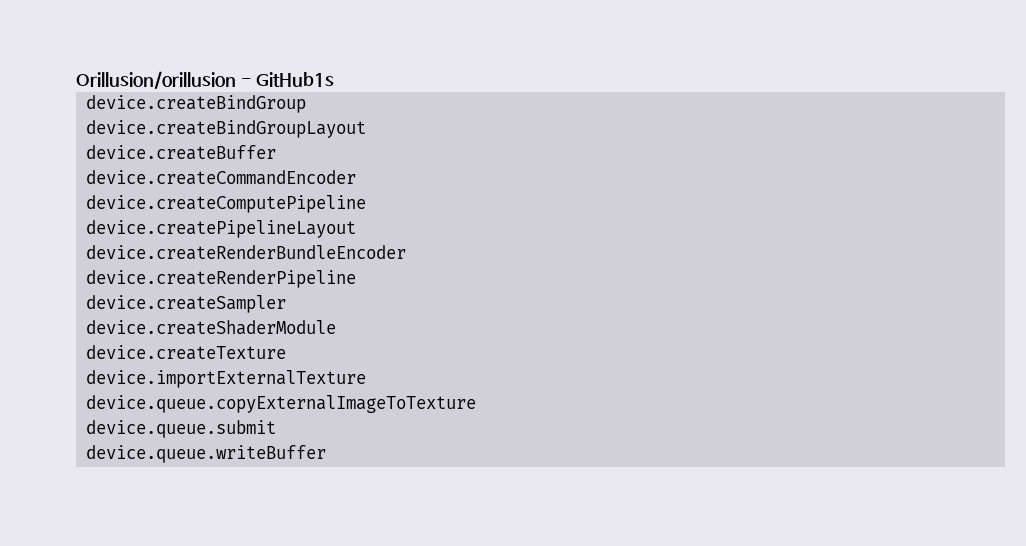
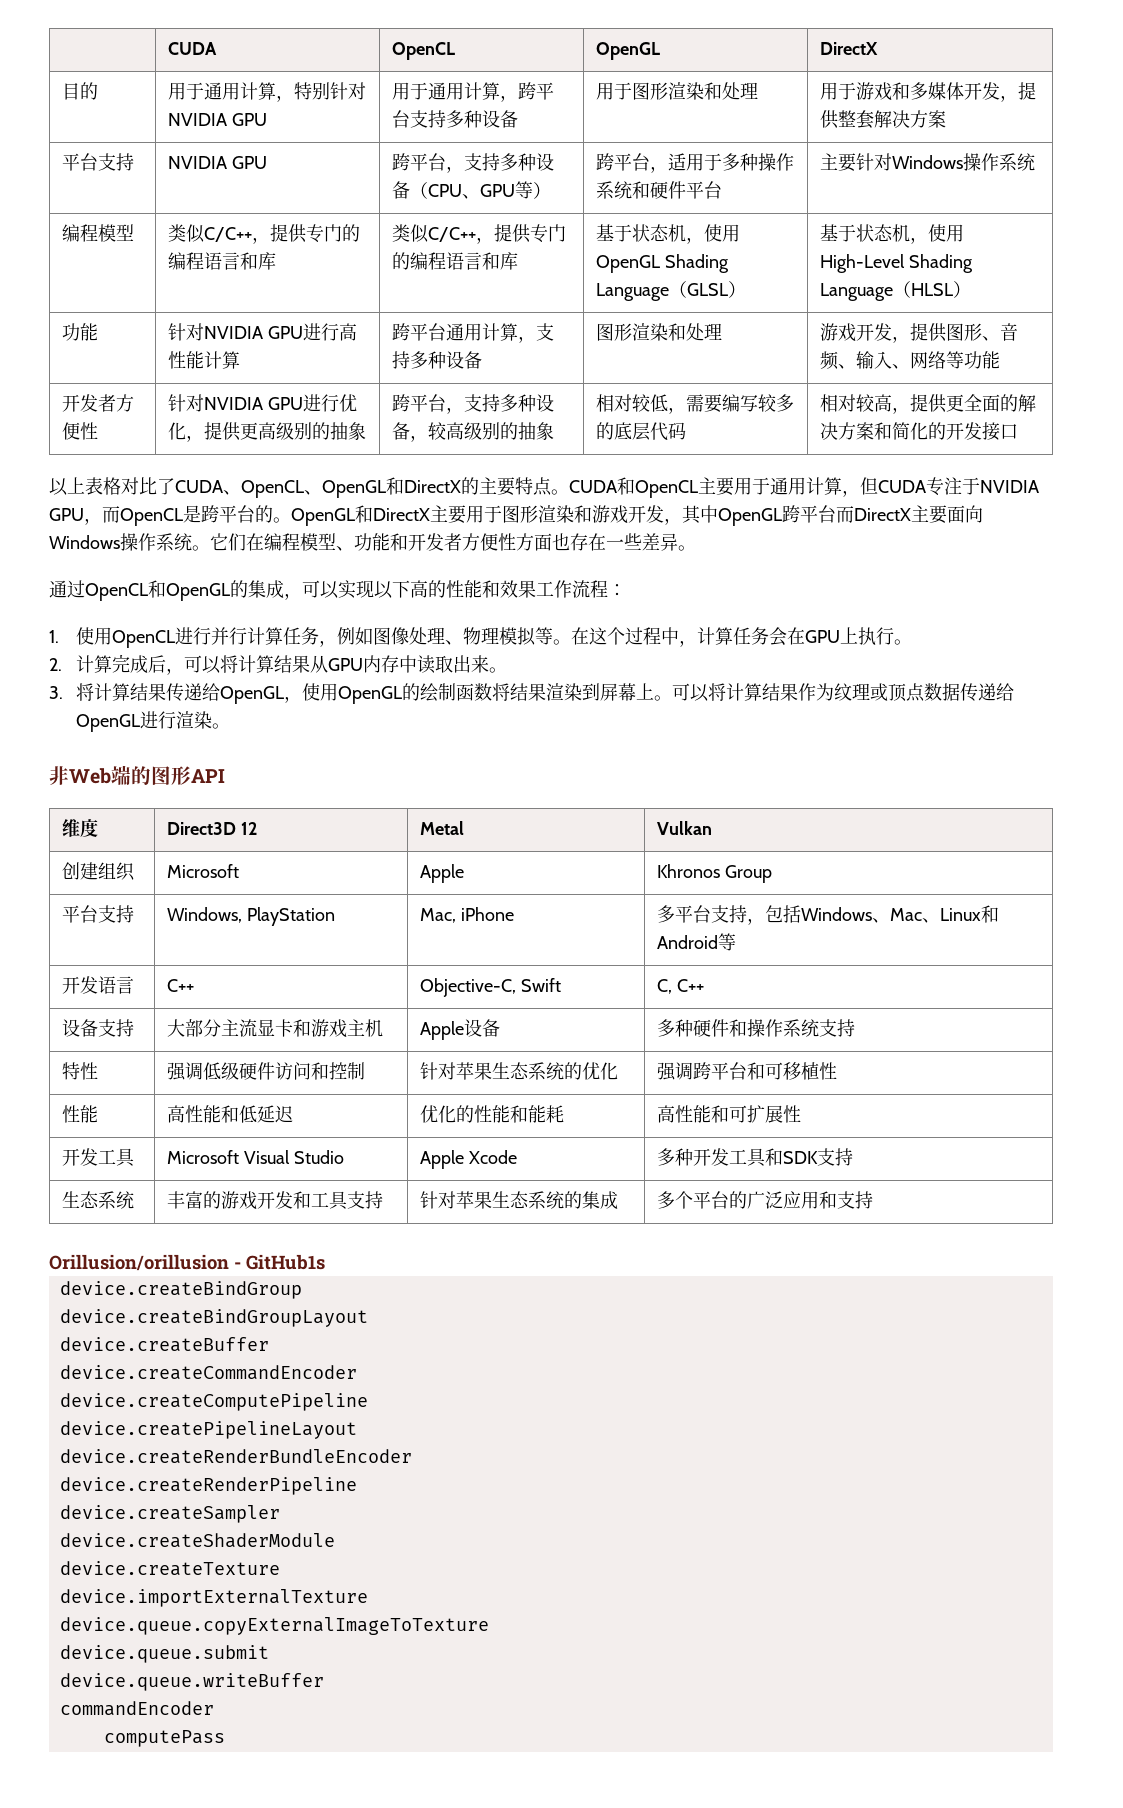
+ | CUDA | OpenCL | OpenGL | DirectX
+ 目的 | 用于通用计算，特别针对NVIDIA GPU | 用于通用计算，跨平台支持多种设备 | 用于图形渲染和处理 | 用于游戏和多媒体开发，提供整套解决方案
+ 平台支持 | NVIDIA GPU | 跨平台，支持多种设备（CPU、GPU等） | 跨平台，适用于多种操作系统和硬件平台 | 主要针对Windows操作系统
+ 编程模型 | 类似C/C++，提供专门的编程语言和库 | 类似C/C++，提供专门的编程语言和库 | 基于状态机，使用OpenGL Shading Language（GLSL） | 基于状态机，使用High-Level Shading Language（HLSL）
+ 功能 | 针对NVIDIA GPU进行高性能计算 | 跨平台通用计算，支持多种设备 | 图形渲染和处理 | 游戏开发，提供图形、音频、输入、网络等功能
+ 开发者方便性 | 针对NVIDIA GPU进行优化，提供更高级别的抽象 | 跨平台，支持多种设备，较高级别的抽象 | 相对较低，需要编写较多的底层代码 | 相对较高，提供更全面的解决方案和简化的开发接口
+ 以上表格对比了CUDA、OpenCL、OpenGL和DirectX的主要特点。CUDA和OpenCL主要用于通用计算，但CUDA专注于NVIDIA GPU，而OpenCL是跨平台的。OpenGL和DirectX主要用于图形渲染和游戏开发，其中OpenGL跨平台而DirectX主要面向Windows操作系统。它们在编程模型、功能和开发者方便性方面也存在一些差异。
+ 通过OpenCL和OpenGL的集成，可以实现以下高的性能和效果工作流程：
+ 1.使用OpenCL进行并行计算任务，例如图像处理、物理模拟等。在这个过程中，计算任务会在GPU上执行。
+ 2.计算完成后，可以将计算结果从GPU内存中读取出来。
+ 3.将计算结果传递给OpenGL，使用OpenGL的绘制函数将结果渲染到屏幕上。可以将计算结果作为纹理或顶点数据传递给OpenGL进行渲染。
+ 非Web端的图形API
+ 维度 | Direct3D 12 | Metal | Vulkan
+ 创建组织 | Microsoft | Apple | Khronos Group
+ 平台支持 | Windows, PlayStation | Mac, iPhone | 多平台支持，包括Windows、Mac、Linux和Android等
+ 开发语言 | C++ | Objective-C, Swift | C, C++
+ 设备支持 | 大部分主流显卡和游戏主机 | Apple设备 | 多种硬件和操作系统支持
+ 特性 | 强调低级硬件访问和控制 | 针对苹果生态系统的优化 | 强调跨平台和可移植性
+ 性能 | 高性能和低延迟 | 优化的性能和能耗 | 高性能和可扩展性
+ 开发工具 | Microsoft Visual Studio | Apple Xcode | 多种开发工具和SDK支持
+ 生态系统 | 丰富的游戏开发和工具支持 | 针对苹果生态系统的集成 | 多个平台的广泛应用和支持
+ commandEncoder
+ computePass

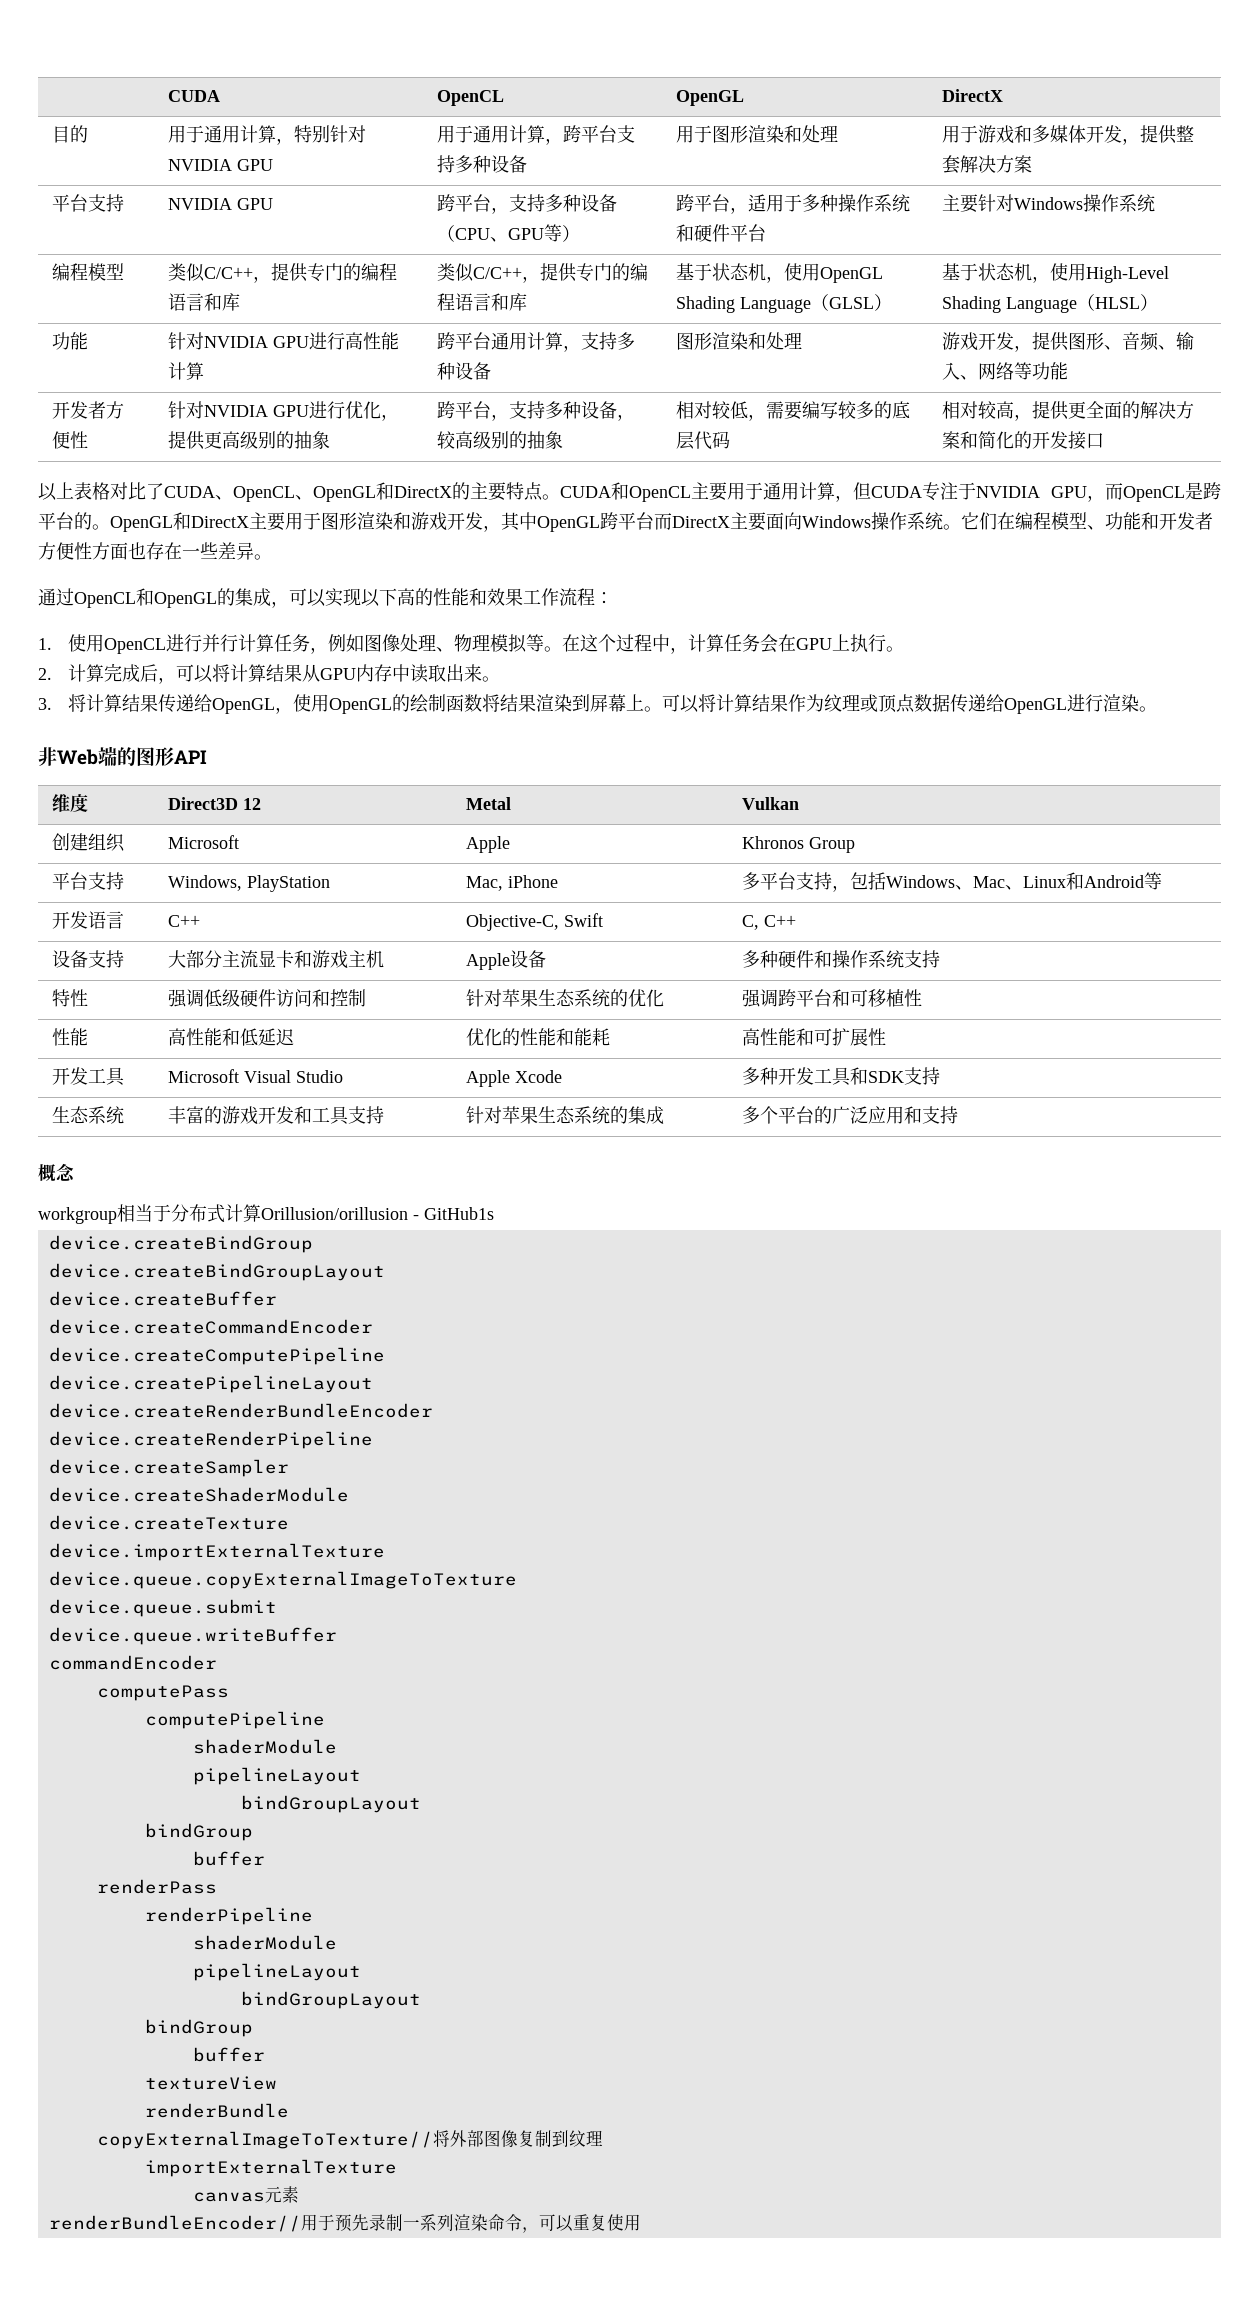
- Orillusion/orillusion - GitHub1s
+ 概念
+ workgroup相当于分布式计算Orillusion/orillusion - GitHub1s
+ computePipeline
+ shaderModule
+ pipelineLayout
+ bindGroupLayout
+ bindGroup
+ buffer
+ renderPass
+ renderPipeline
+ shaderModule
+ pipelineLayout
+ bindGroupLayout
+ bindGroup
+ buffer
+ textureView
+ renderBundle
+ copyExternalImageToTexture//将外部图像复制到纹理
+ importExternalTexture
+ canvas元素
+ renderBundleEncoder//用于预先录制一系列渲染命令，可以重复使用

